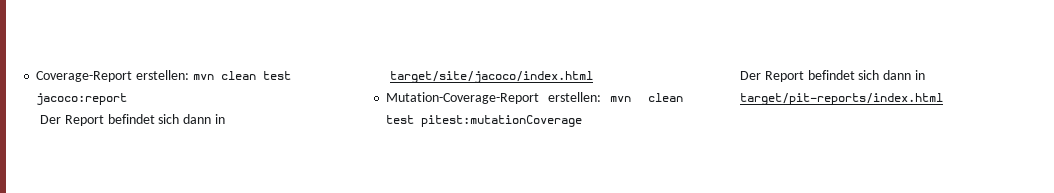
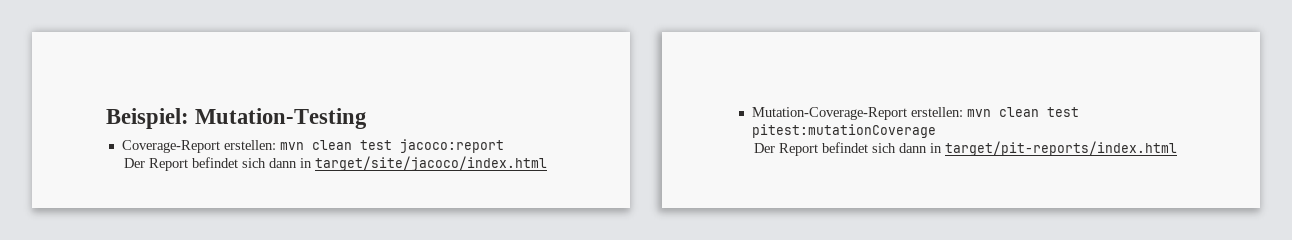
+ Beispiel: Mutation-Testing

